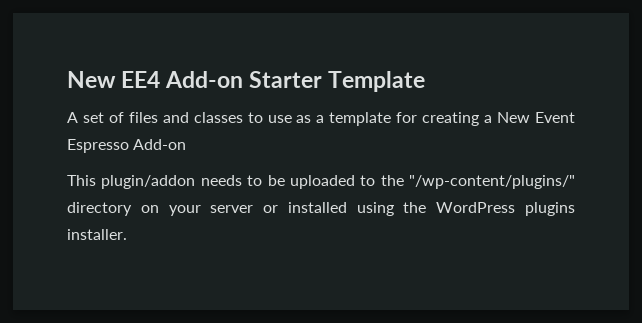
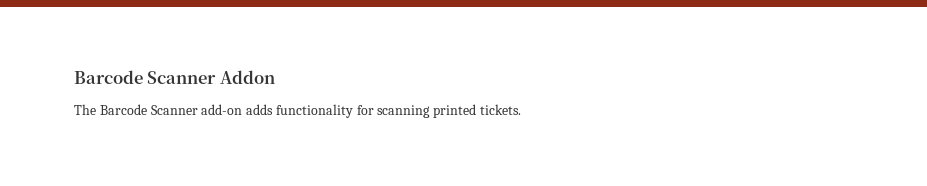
- New EE4 Add-on Starter Template
- A set of files and classes to use as a template for creating a New Event Espresso Add-on
- This plugin/addon needs to be uploaded to the "/wp-content/plugins/" directory on your server or installed using the WordPress plugins installer.
+ Barcode Scanner Addon
+ The Barcode Scanner add-on adds functionality for scanning printed tickets.

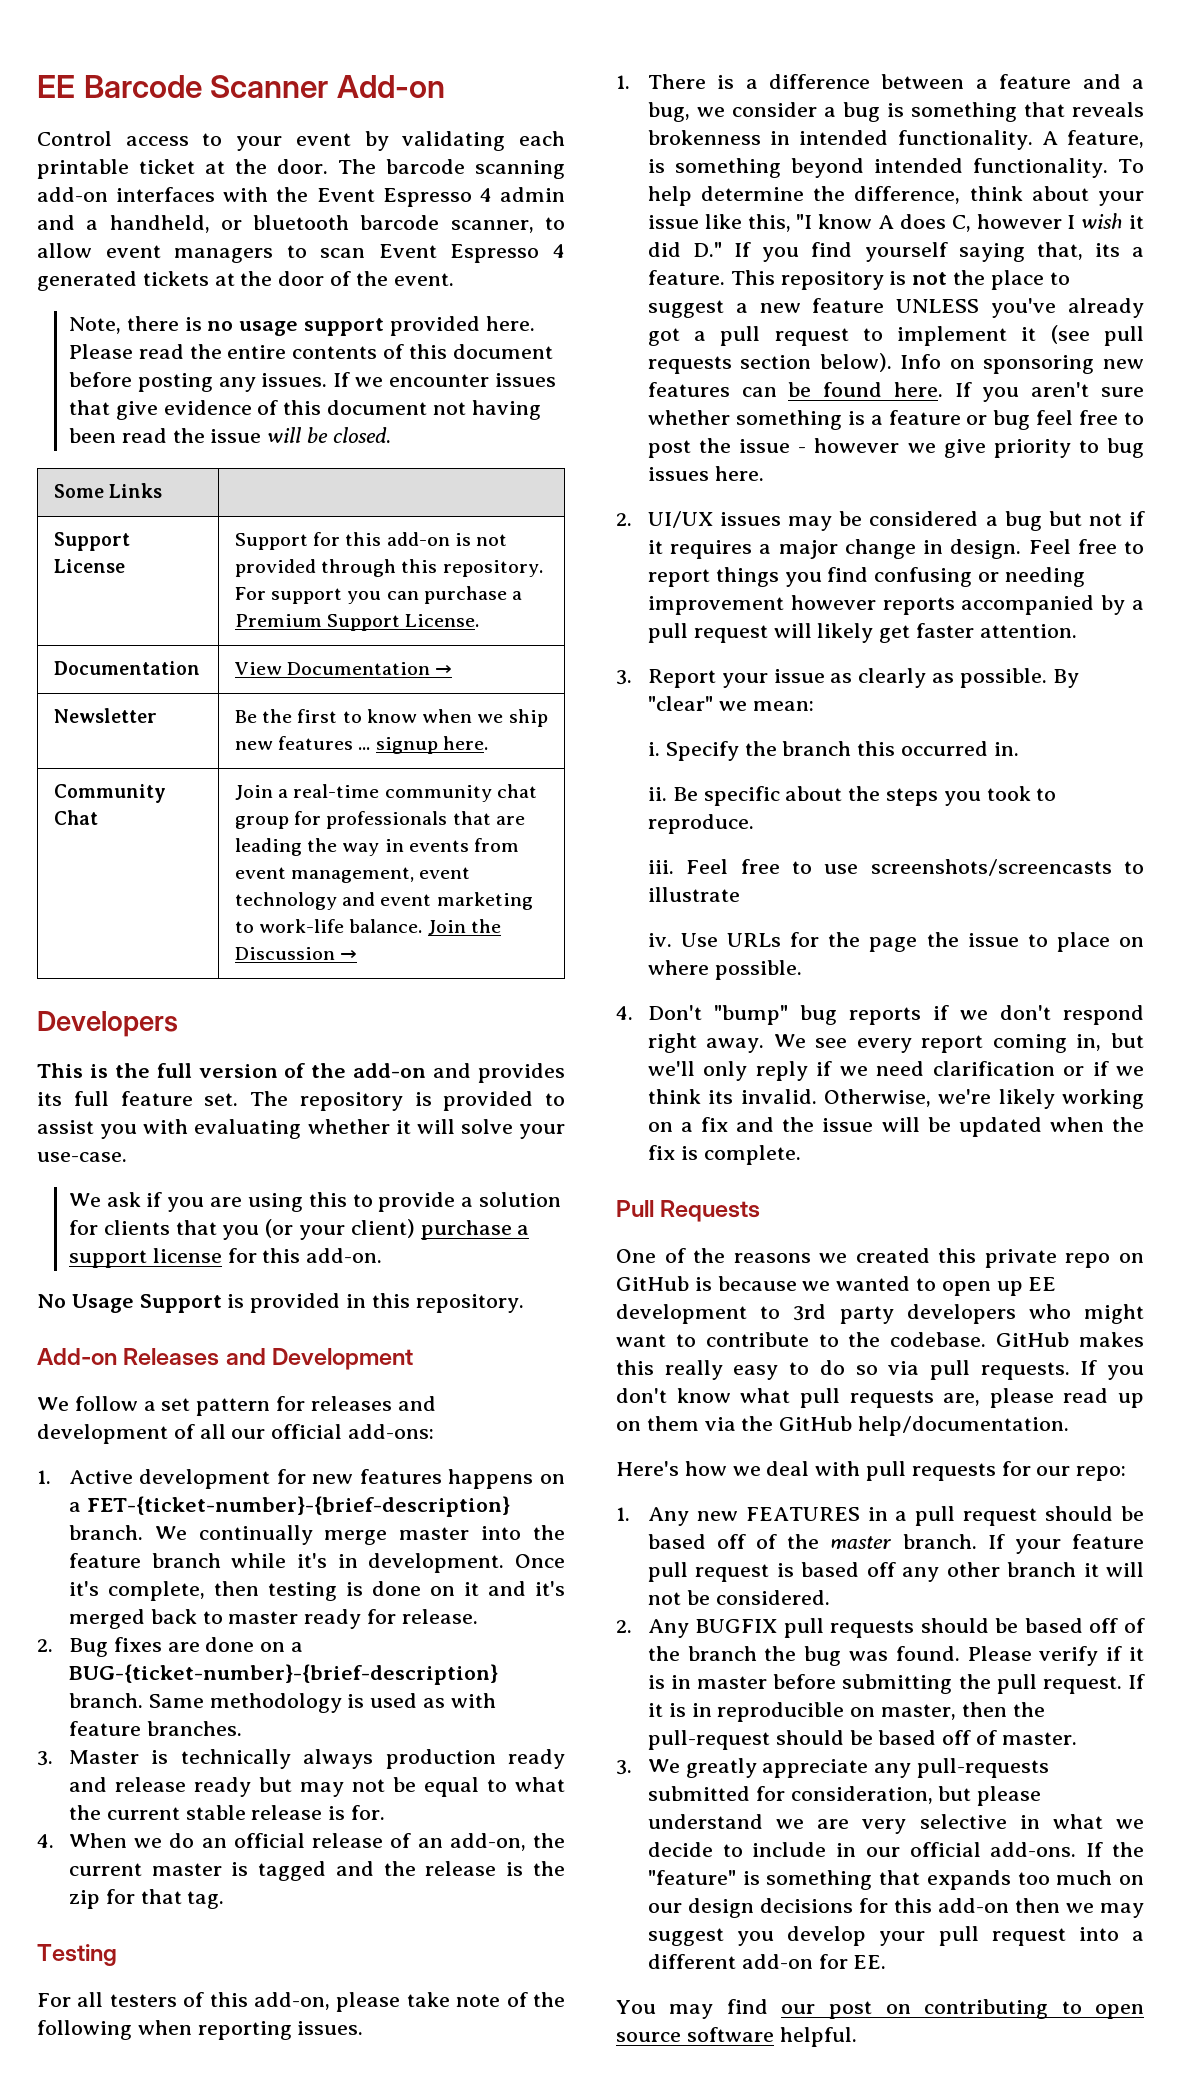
- Barcode Scanner Addon
- The Barcode Scanner add-on adds functionality for scanning printed tickets.
+ EE Barcode Scanner Add-on
+ Control access to your event by validating each printable ticket at the door. The barcode scanning add-on interfaces with the Event Espresso 4 admin and a handheld, or bluetooth barcode scanner, to allow event managers to scan Event Espresso 4 generated tickets at the door of the event.
+ Note, there is no usage support provided here. Please read the entire contents of this document before posting any issues. If we encounter issues that give evidence of this document not having been read the issue will be closed.
+ Some Links |
+ Support License | Support for this add-on is not provided through this repository. For support you can purchase a Premium Support License.
+ Documentation | View Documentation →
+ Newsletter | Be the first to know when we ship new features ... signup here.
+ Community Chat | Join a real-time community chat group for professionals that are leading the way in events from event management, event technology and event marketing to work-life balance. Join the Discussion →
+ Developers
+ This is the full version of the add-on and provides its full feature set. The repository is provided to assist you with evaluating whether it will solve your use-case.
+ We ask if you are using this to provide a solution for clients that you (or your client) purchase a support license for this add-on.
+ No Usage Support is provided in this repository.
+ Add-on Releases and Development
+ We follow a set pattern for releases and development of all our official add-ons:
+ 1. Active development for new features happens on a FET-{ticket-number}-{brief-description} branch. We continually merge master into the feature branch while it's in development. Once it's complete, then testing is done on it and it's merged back to master ready for release.
+ 2. Bug fixes are done on a BUG-{ticket-number}-{brief-description} branch. Same methodology is used as with feature branches.
+ 3. Master is technically always production ready and release ready but may not be equal to what the current stable release is for.
+ 4. When we do an official release of an add-on, the current master is tagged and the release is the zip for that tag.
+ Testing
+ For all testers of this add-on, please take note of the following when reporting issues.
+ 1. There is a difference between a feature and a bug, we consider a bug is something that reveals brokenness in intended functionality. A feature, is something beyond intended functionality. To help determine the difference, think about your issue like this, "I know A does C, however I wish it did D." If you find yourself saying that, its a feature. This repository is not the place to suggest a new feature UNLESS you've already got a pull request to implement it (see pull requests section below). Info on sponsoring new features can be found here. If you aren't sure whether something is a feature or bug feel free to post the issue - however we give priority to bug issues here.
+ 2. UI/UX issues may be considered a bug but not if it requires a major change in design. Feel free to report things you find confusing or needing improvement however reports accompanied by a pull request will likely get faster attention.
+ 3. Report your issue as clearly as possible. By "clear" we mean:
+ i. Specify the branch this occurred in.
+ ii. Be specific about the steps you took to reproduce.
+ iii. Feel free to use screenshots/screencasts to illustrate
+ iv. Use URLs for the page the issue to place on where possible.
+ 4. Don't "bump" bug reports if we don't respond right away. We see every report coming in, but we'll only reply if we need clarification or if we think its invalid. Otherwise, we're likely working on a fix and the issue will be updated when the fix is complete.
+ Pull Requests
+ One of the reasons we created this private repo on GitHub is because we wanted to open up EE development to 3rd party developers who might want to contribute to the codebase. GitHub makes this really easy to do so via pull requests. If you don't know what pull requests are, please read up on them via the GitHub help/documentation.
+ Here's how we deal with pull requests for our repo:
+ 1. Any new FEATURES in a pull request should be based off of the master branch. If your feature pull request is based off any other branch it will not be considered.
+ 2. Any BUGFIX pull requests should be based off of the branch the bug was found. Please verify if it is in master before submitting the pull request. If it is in reproducible on master, then the pull-request should be based off of master.
+ 3. We greatly appreciate any pull-requests submitted for consideration, but please understand we are very selective in what we decide to include in our official add-ons. If the "feature" is something that expands too much on our design decisions for this add-on then we may suggest you develop your pull request into a different add-on for EE.
+ You may find our post on contributing to open source software helpful.

